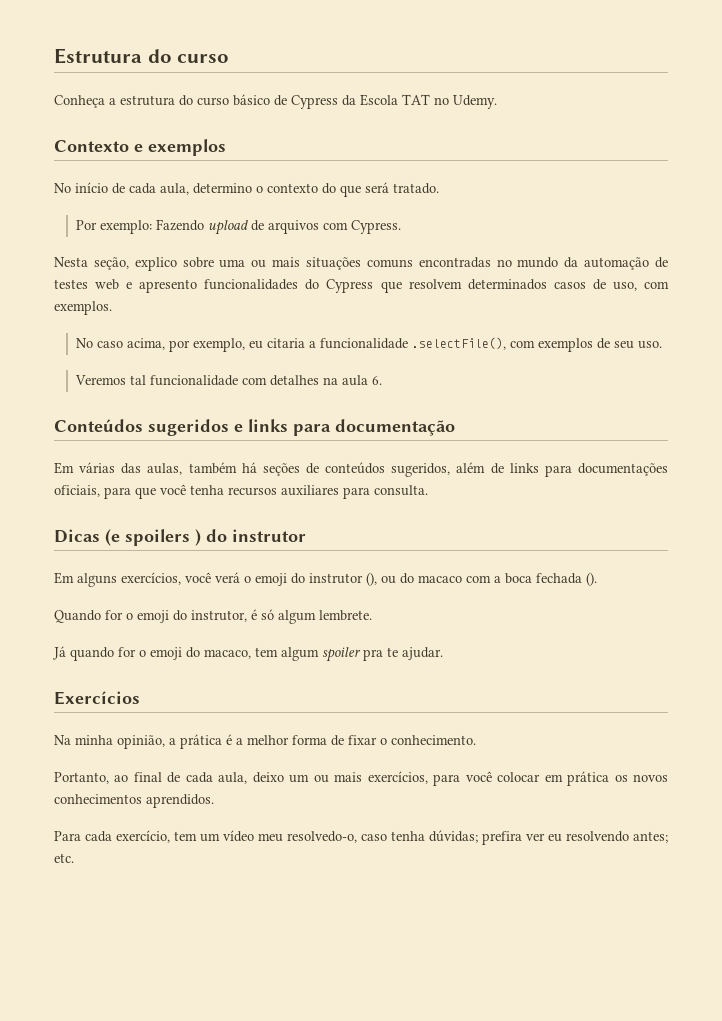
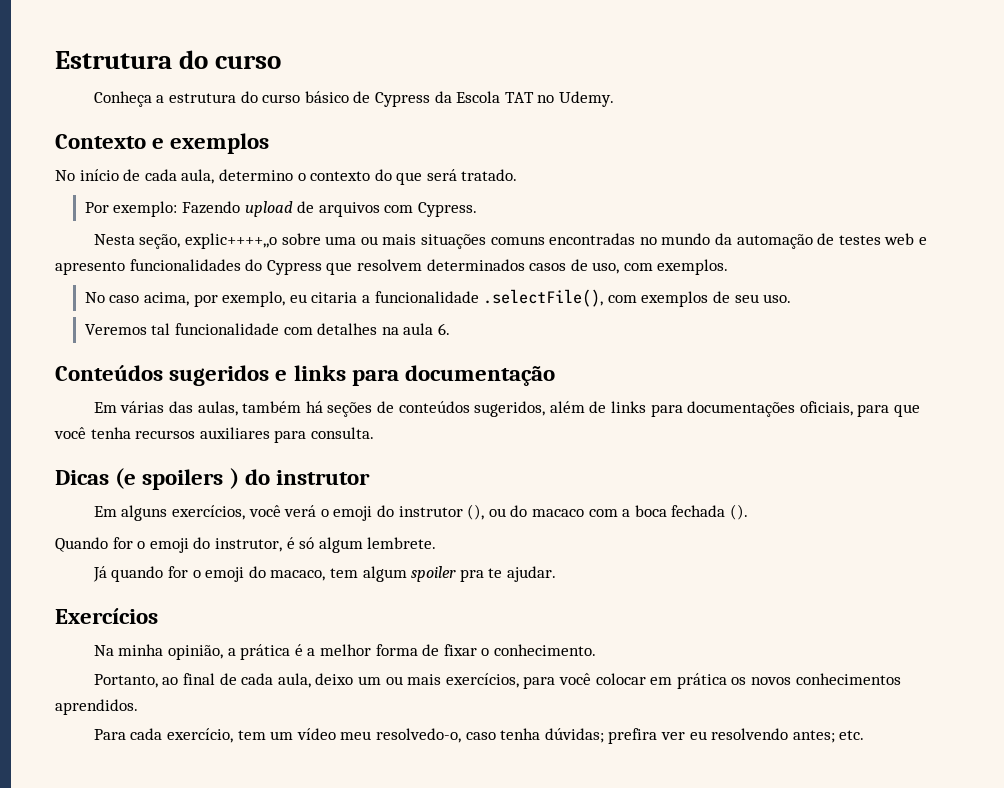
- Nesta seção, explico sobre uma ou mais situações comuns encontradas no mundo da automação de testes web e apresento funcionalidades do Cypress que resolvem determinados casos de uso, com exemplos.
+ Nesta seção, explic++++,,o sobre uma ou mais situações comuns encontradas no mundo da automação de testes web e apresento funcionalidades do Cypress que resolvem determinados casos de uso, com exemplos.

